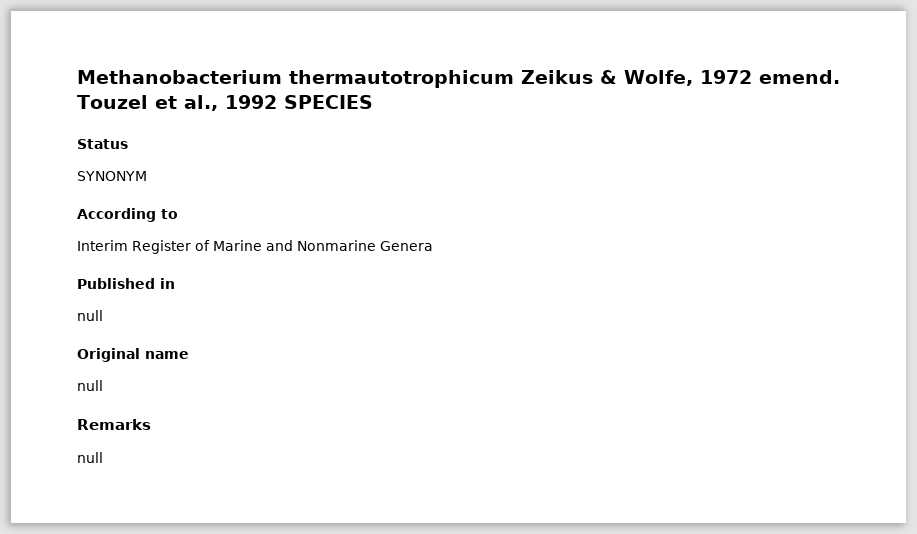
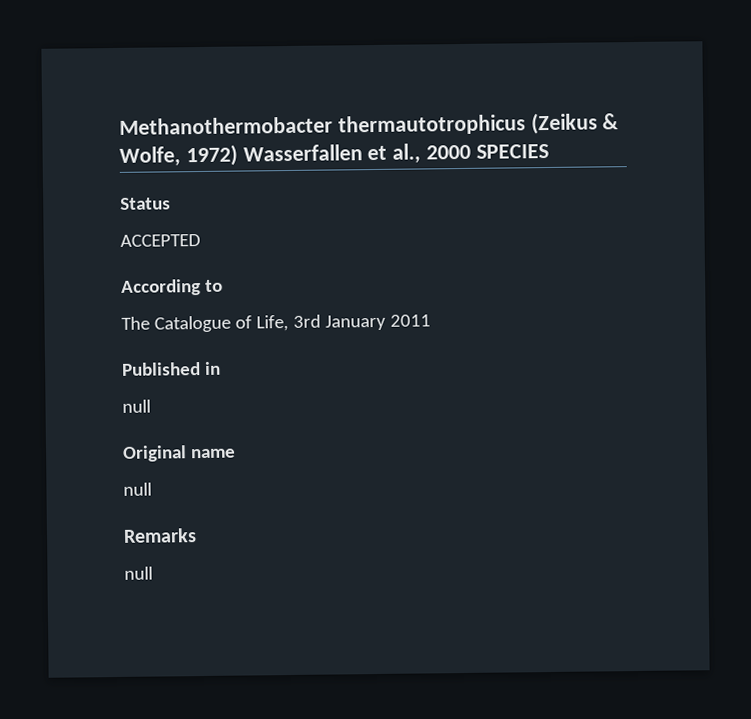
- Methanobacterium thermautotrophicum Zeikus & Wolfe, 1972 emend. Touzel et al., 1992 SPECIES
+ Methanothermobacter thermautotrophicus (Zeikus & Wolfe, 1972) Wasserfallen et al., 2000 SPECIES
- SYNONYM
+ ACCEPTED
- Interim Register of Marine and Nonmarine Genera
+ The Catalogue of Life, 3rd January 2011

